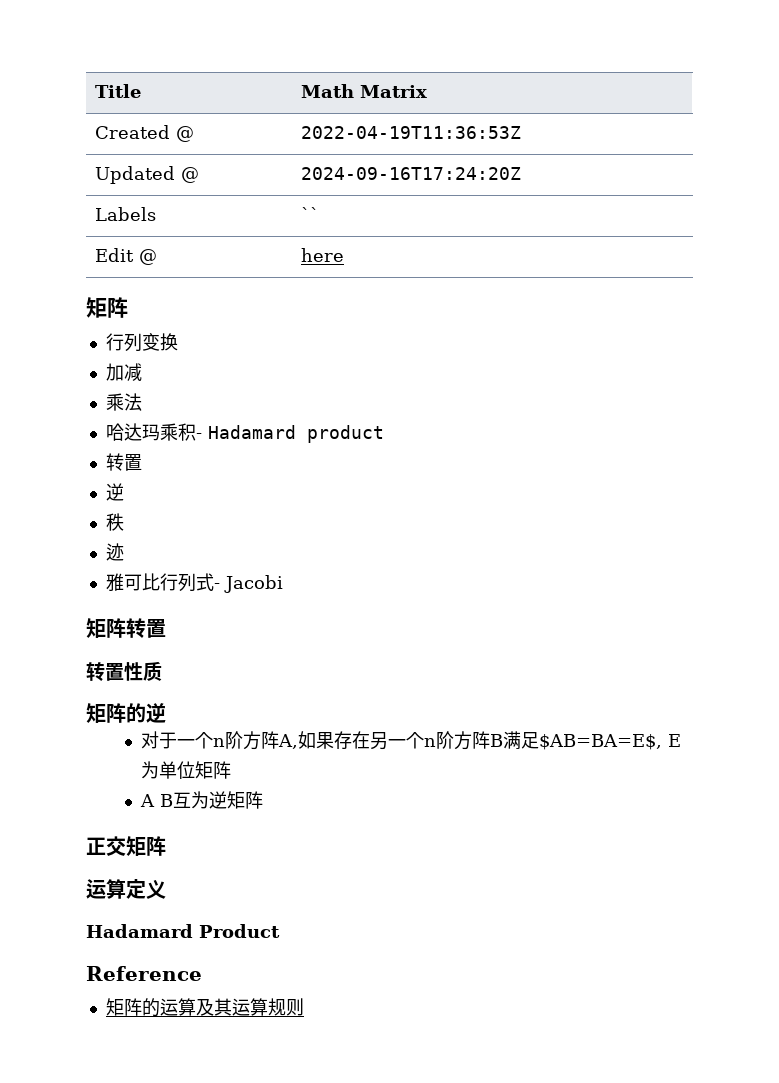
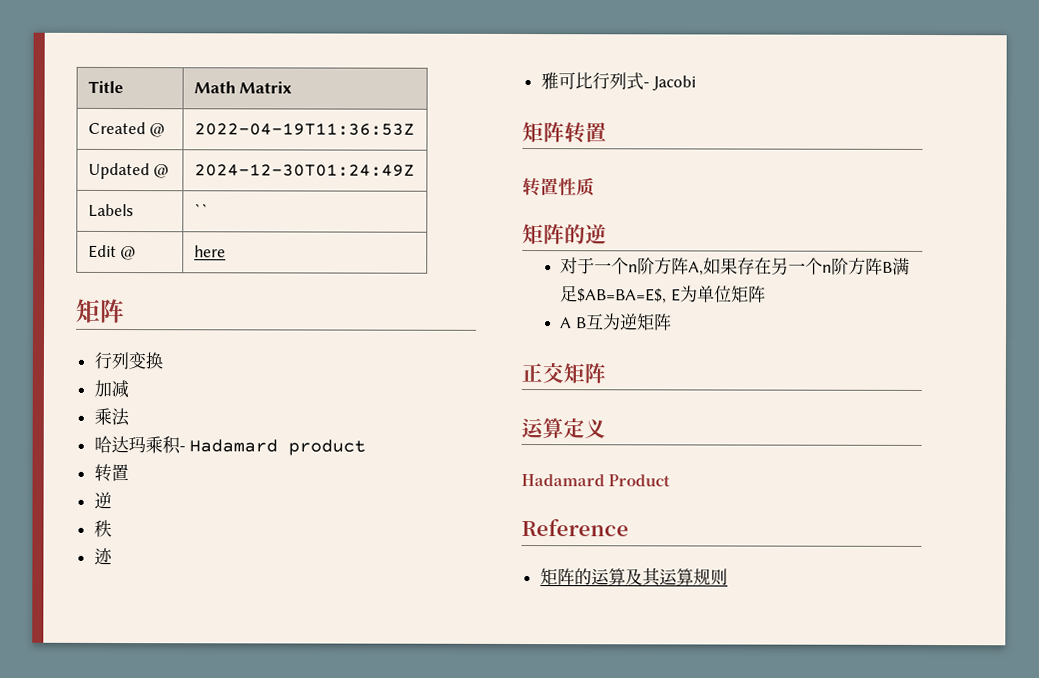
- Updated @ | 2024-09-16T17:24:20Z
+ Updated @ | 2024-12-30T01:24:49Z

